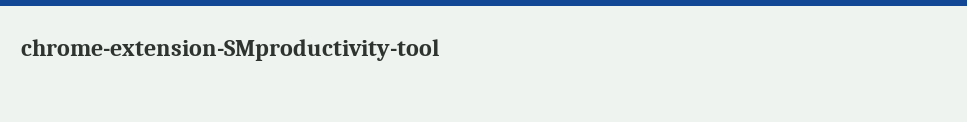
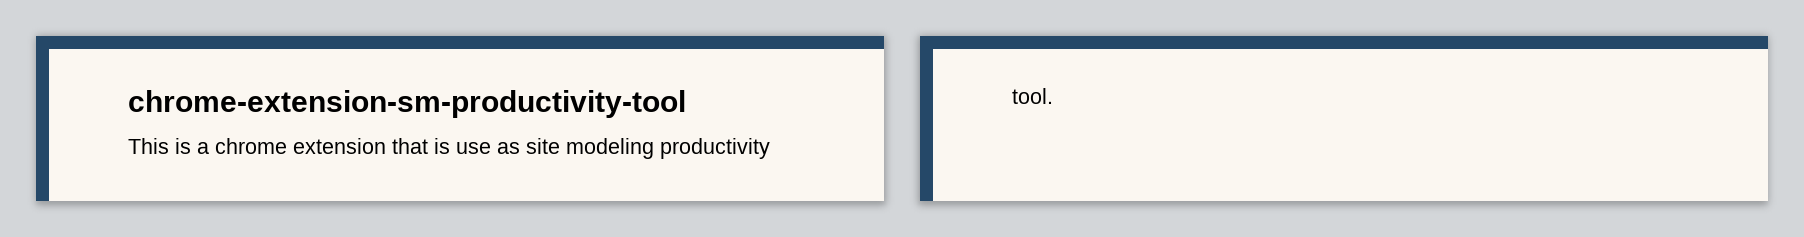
- chrome-extension-SMproductivity-tool
+ chrome-extension-sm-productivity-tool
+ This is a chrome extension that is use as site modeling productivity tool.

